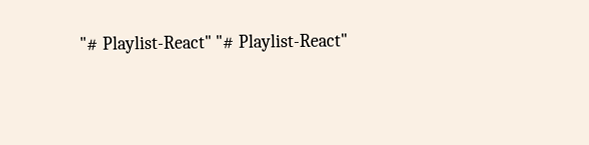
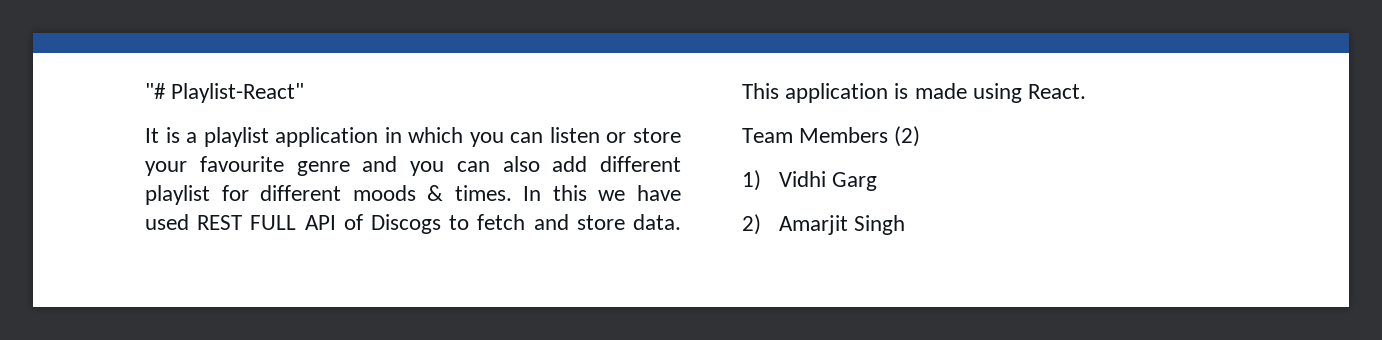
- "# Playlist-React" "# Playlist-React"
+ "# Playlist-React"
+ It is a playlist application in which you can listen or store your favourite genre and you can also add different playlist for different moods & times. In this we have used REST FULL API of Discogs to fetch and store data. This application is made using React.
+ Team Members (2)
+ 1) Vidhi Garg
+ 2) Amarjit Singh

